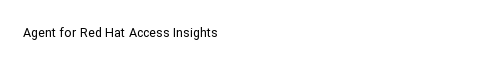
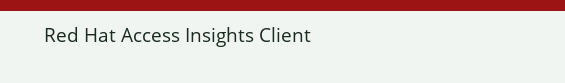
- Agent for Red Hat Access Insights
+ Red Hat Access Insights Client

